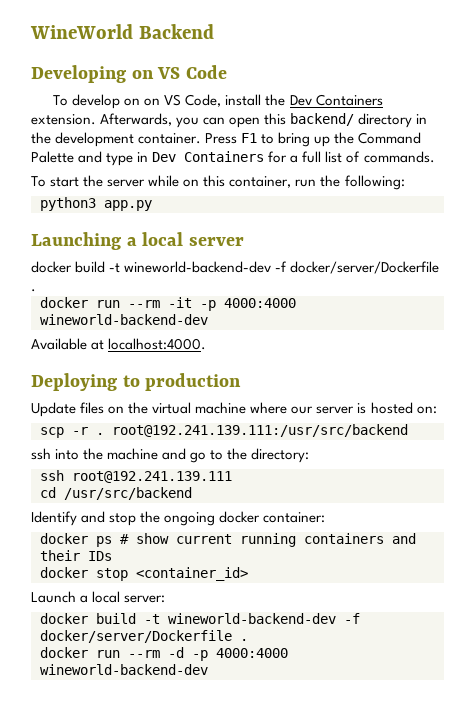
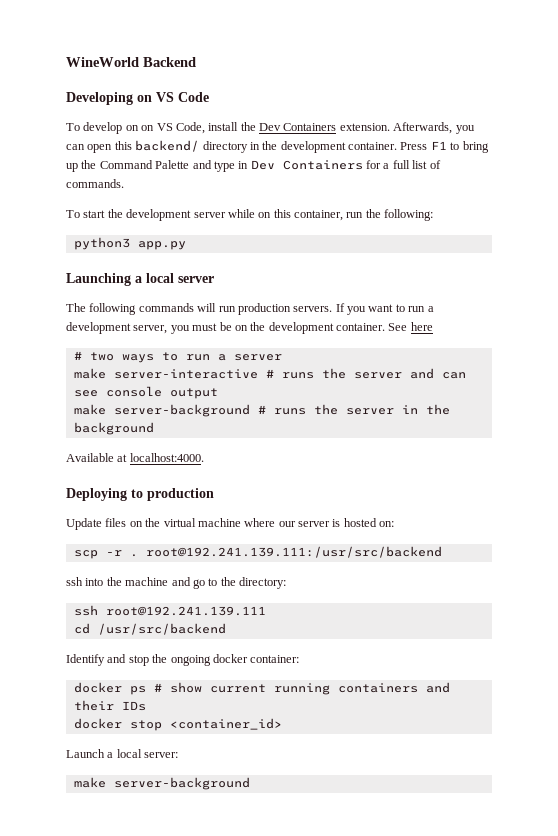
- To start the server while on this container, run the following:
+ To start the development server while on this container, run the following:
  Launching a local server
- docker build -t wineworld-backend-dev -f docker/server/Dockerfile .
- docker run --rm -it -p 4000:4000 wineworld-backend-dev
+ The following commands will run production servers. If you want to run a development server, you must be on the development container. See here
+ # two ways to run a server
+ make server-interactive # runs the server and can see console output
+ make server-background # runs the server in the background
  Launch a local server:
- docker build -t wineworld-backend-dev -f docker/server/Dockerfile .
- docker run --rm -d -p 4000:4000 wineworld-backend-dev
+ make server-background

